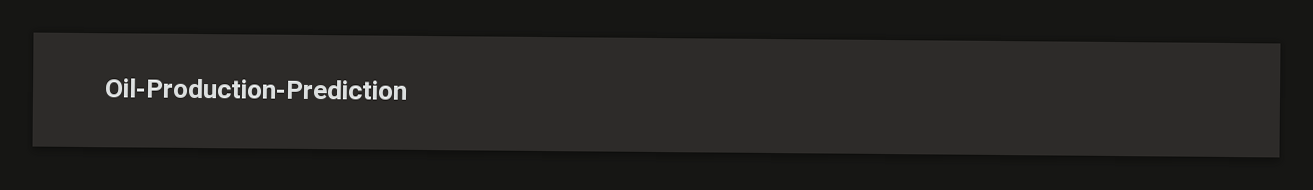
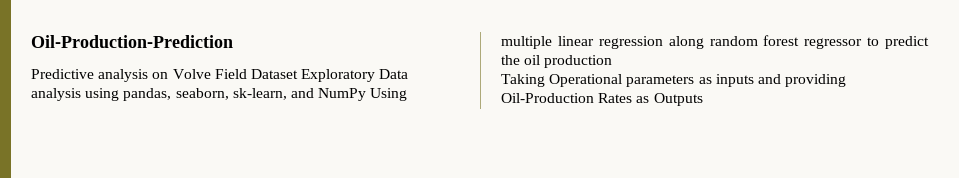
+ Predictive analysis on Volve Field Dataset Exploratory Data analysis using pandas, seaborn, sk-learn, and NumPy Using multiple linear regression along random forest regressor to predict the oil production
+ Taking Operational parameters as inputs and providing Oil-Production Rates as Outputs

